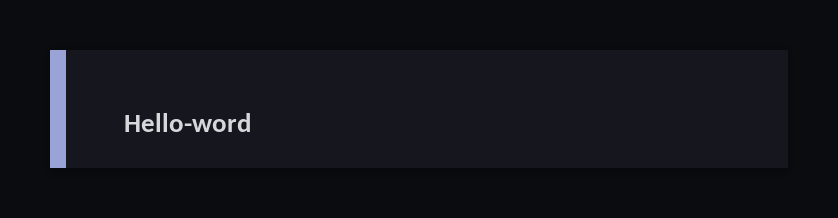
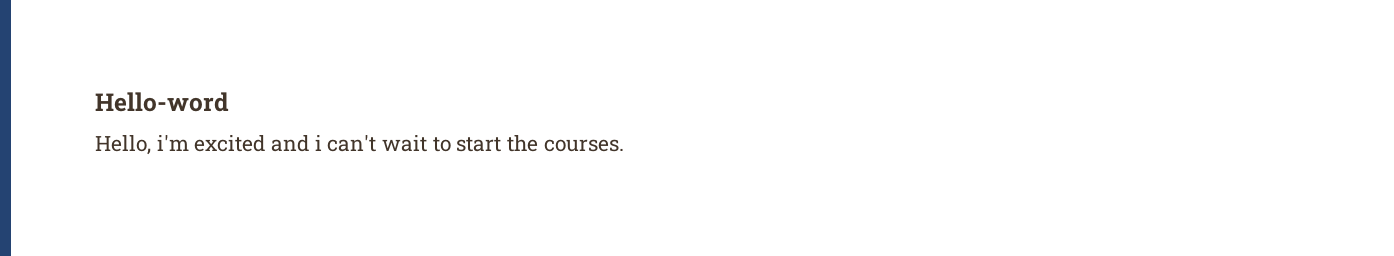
+ Hello, i'm excited and i can't wait to start the courses.

